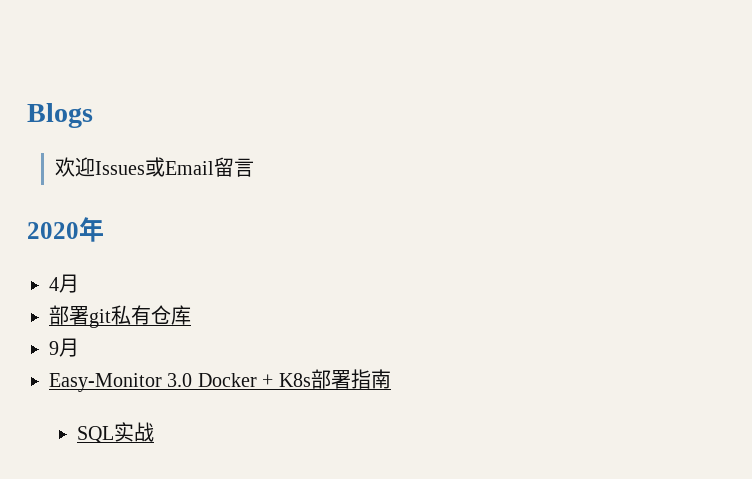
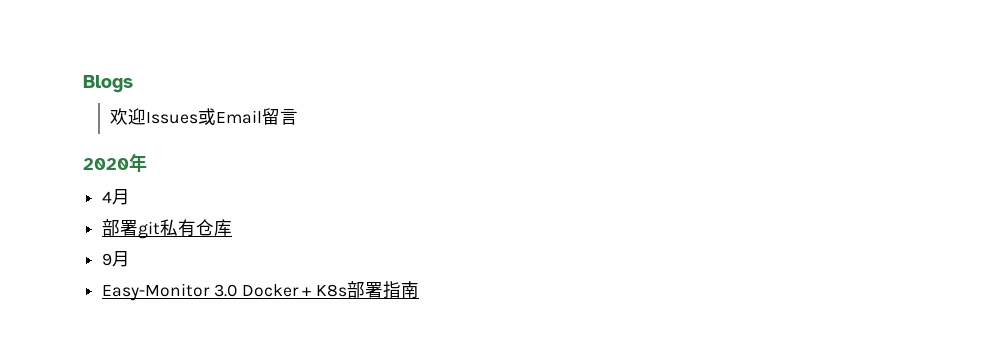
- SQL实战

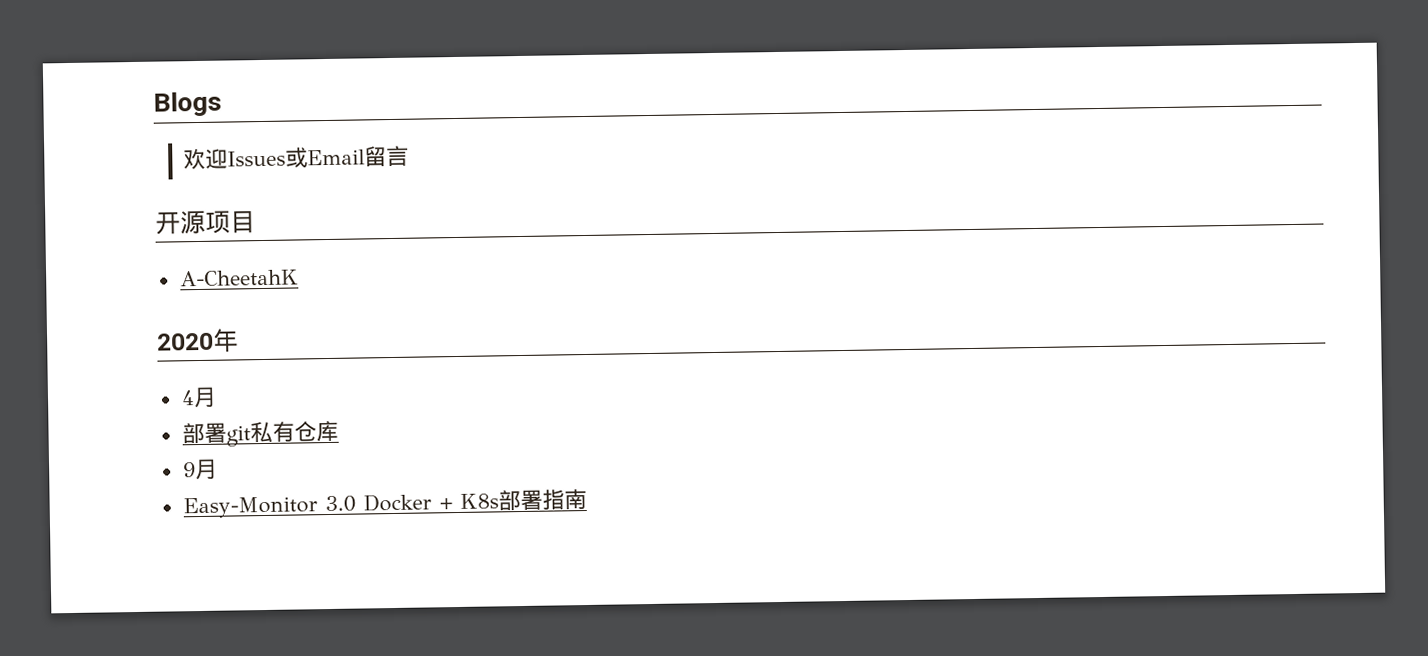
+ 开源项目
+ A-CheetahK

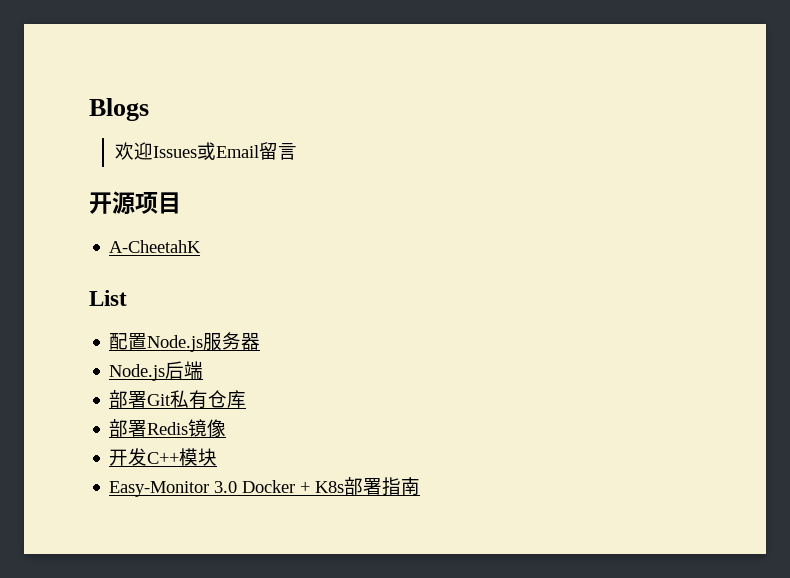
- 2020年
- 4月
- 部署git私有仓库
+ List
+ 配置Node.js服务器
+ Node.js后端
+ 部署Git私有仓库
- 9月
+ 部署Redis镜像
+ 开发C++模块

